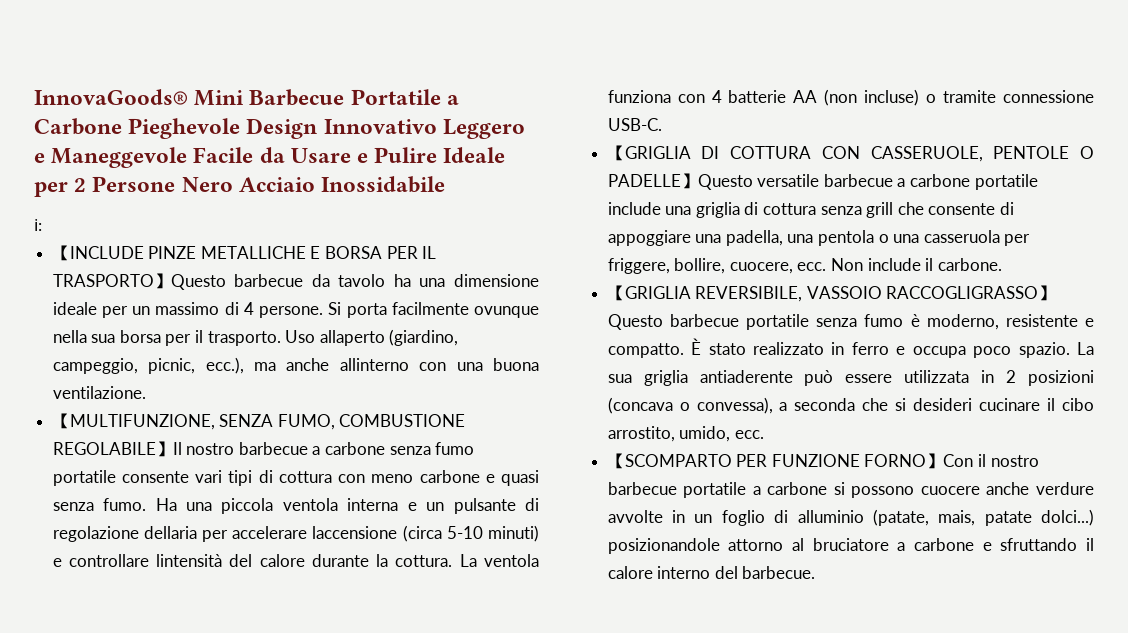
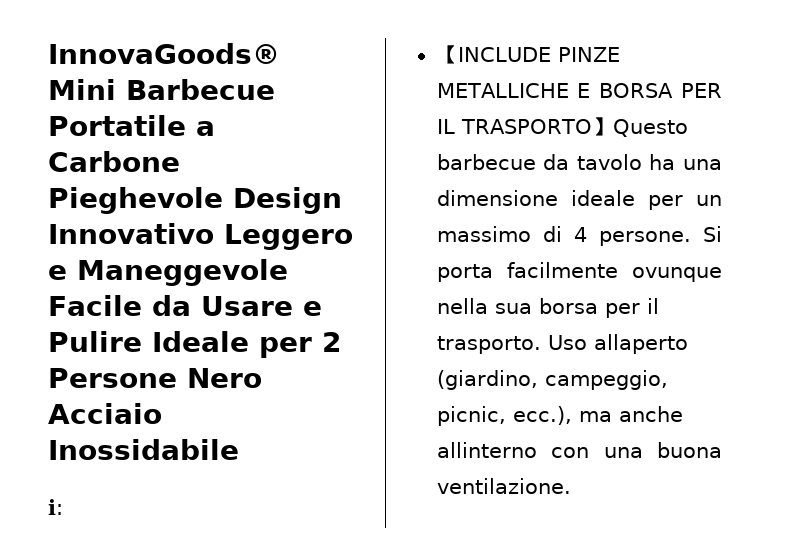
- 【MULTIFUNZIONE, SENZA FUMO, COMBUSTIONE REGOLABILE】Il nostro barbecue a carbone senza fumo portatile consente vari tipi di cottura con meno carbone e quasi senza fumo. Ha una piccola ventola interna e un pulsante di regolazione dellaria per accelerare laccensione (circa 5-10 minuti) e controllare lintensità del calore durante la cottura. La ventola funziona con 4 batterie AA (non incluse) o tramite connessione USB-C.
- 【GRIGLIA DI COTTURA CON CASSERUOLE, PENTOLE O PADELLE】Questo versatile barbecue a carbone portatile include una griglia di cottura senza grill che consente di appoggiare una padella, una pentola o una casseruola per friggere, bollire, cuocere, ecc. Non include il carbone.
- 【GRIGLIA REVERSIBILE, VASSOIO RACCOGLIGRASSO】Questo barbecue portatile senza fumo è moderno, resistente e compatto. È stato realizzato in ferro e occupa poco spazio. La sua griglia antiaderente può essere utilizzata in 2 posizioni (concava o convessa), a seconda che si desideri cucinare il cibo arrostito, umido, ecc.
- 【SCOMPARTO PER FUNZIONE FORNO】Con il nostro barbecue portatile a carbone si possono cuocere anche verdure avvolte in un foglio di alluminio (patate, mais, patate dolci...) posizionandole attorno al bruciatore a carbone e sfruttando il calore interno del barbecue.

